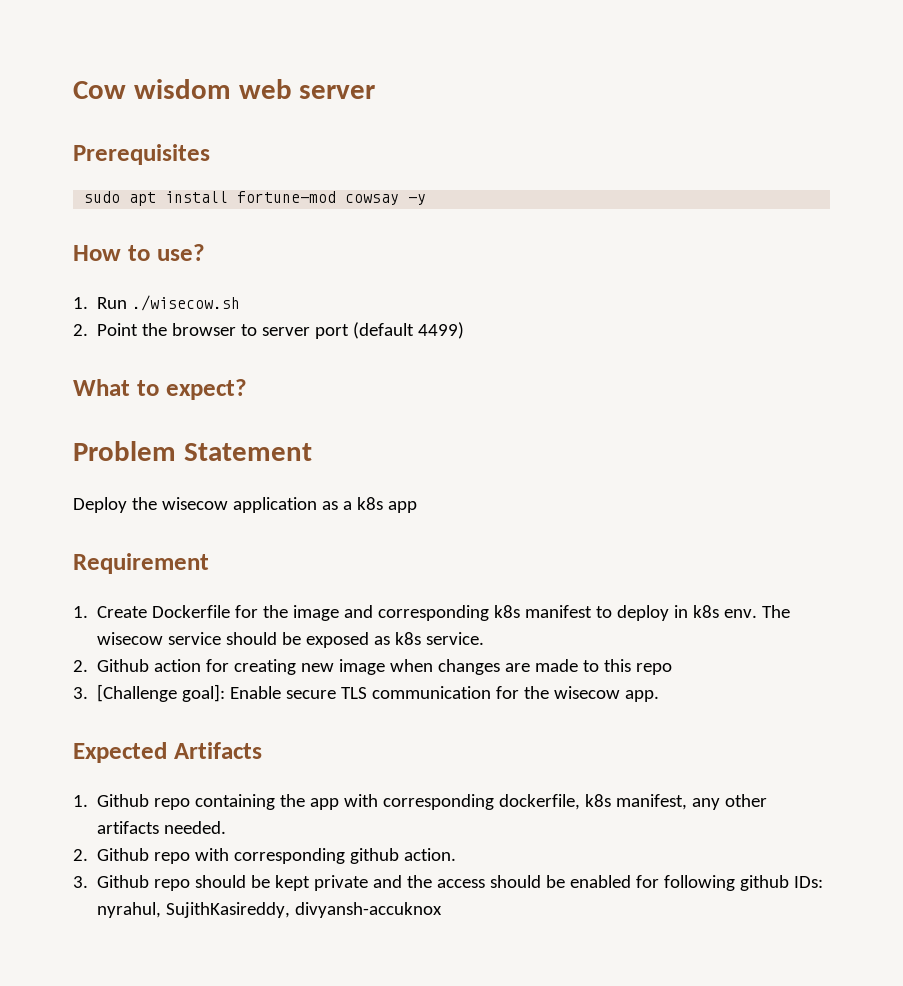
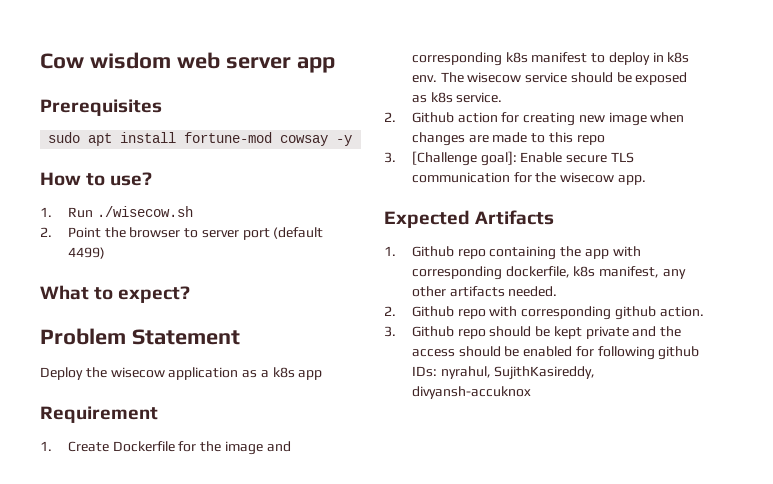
- Cow wisdom web server
+ Cow wisdom web server app

